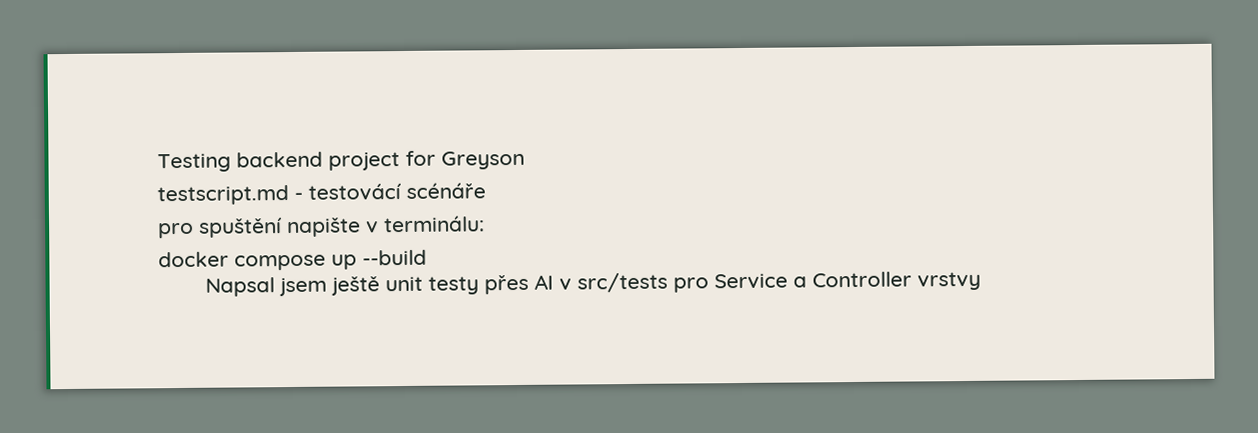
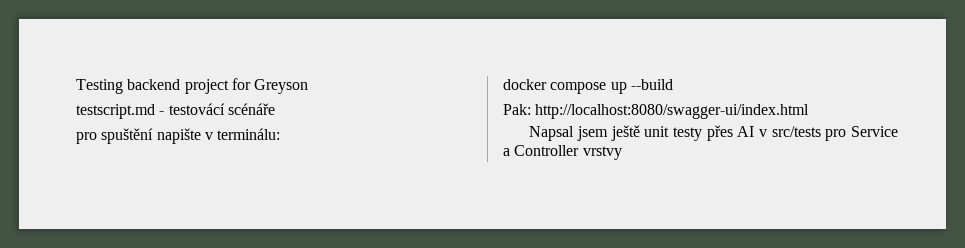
+ Pak: http://localhost:8080/swagger-ui/index.html

